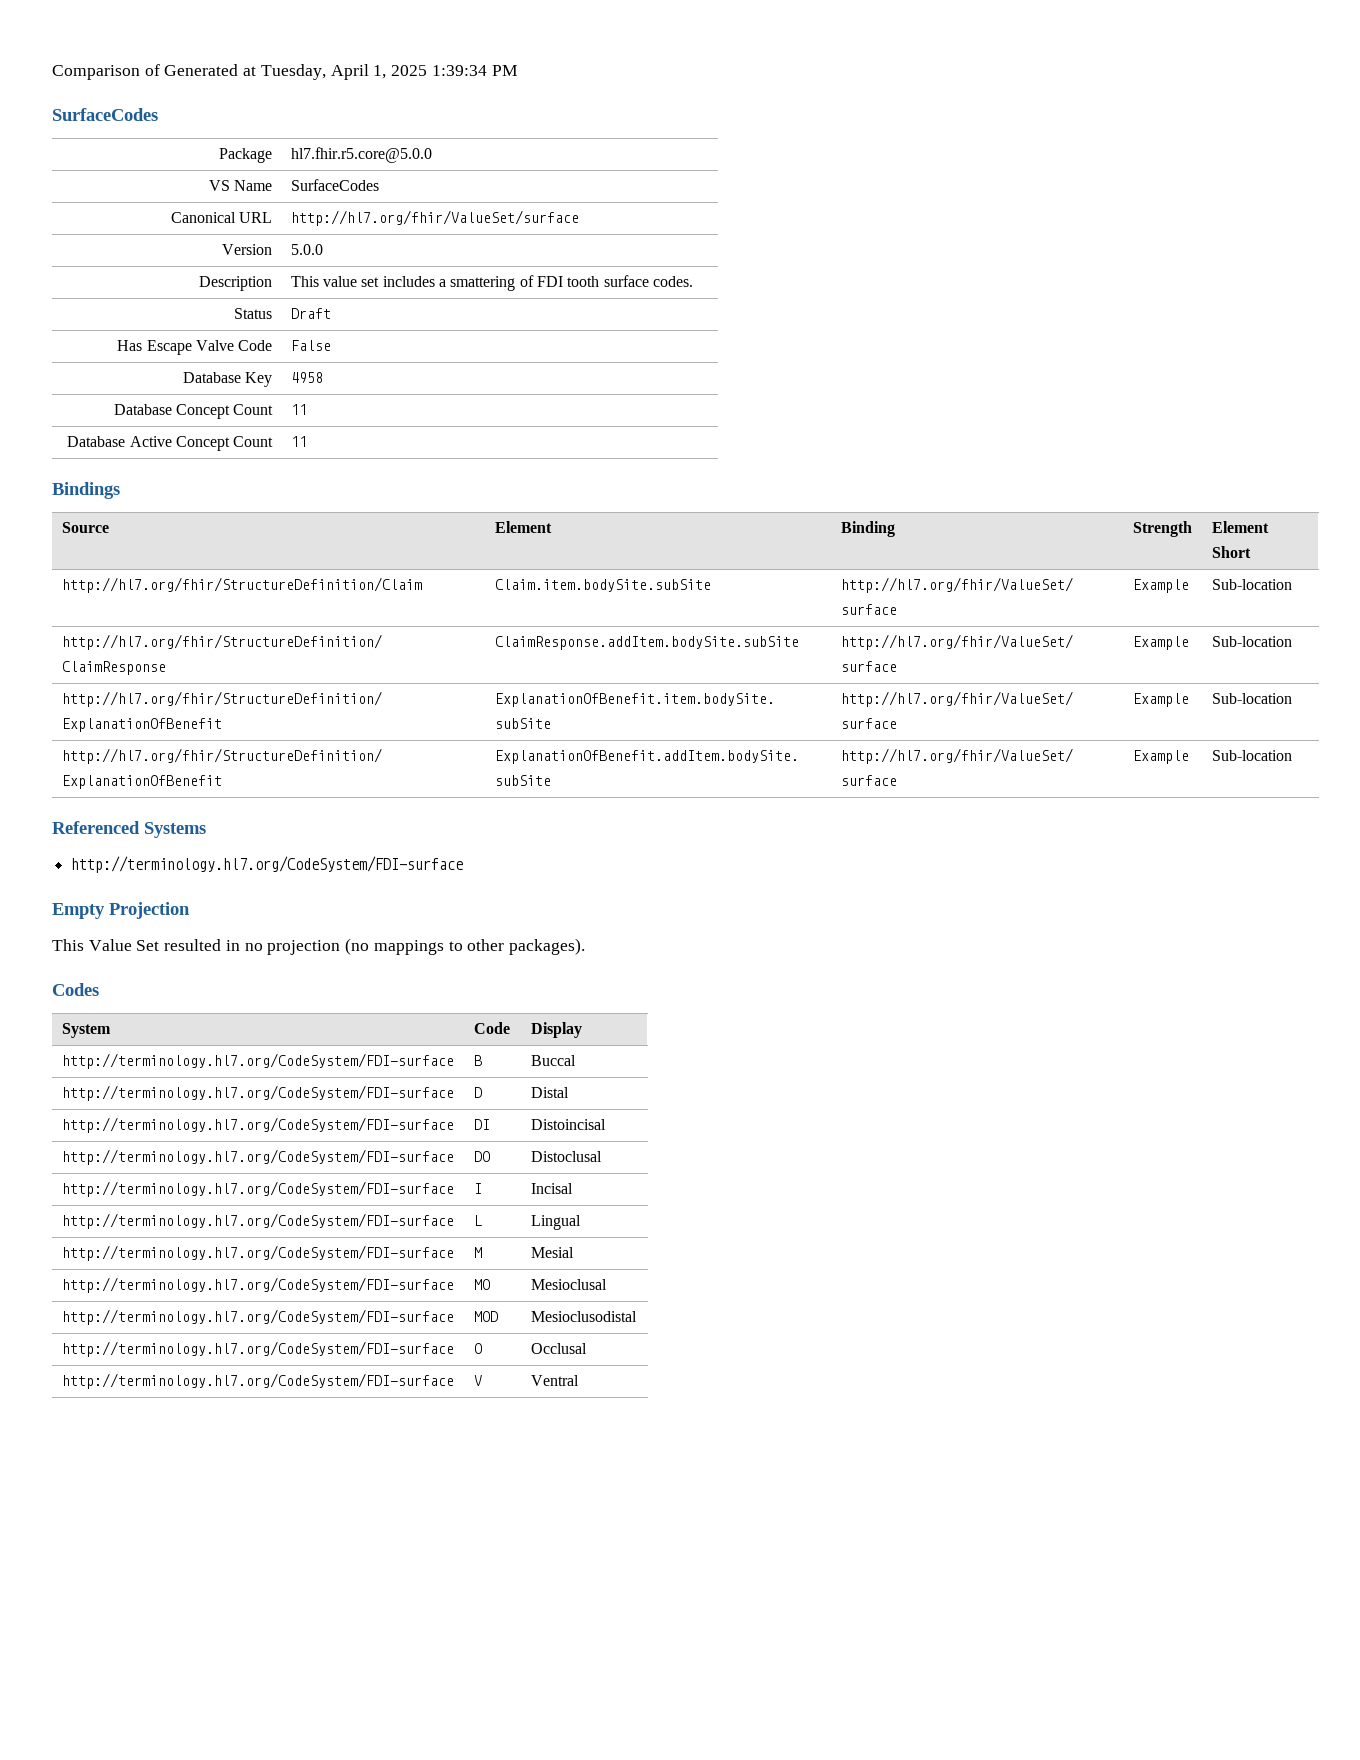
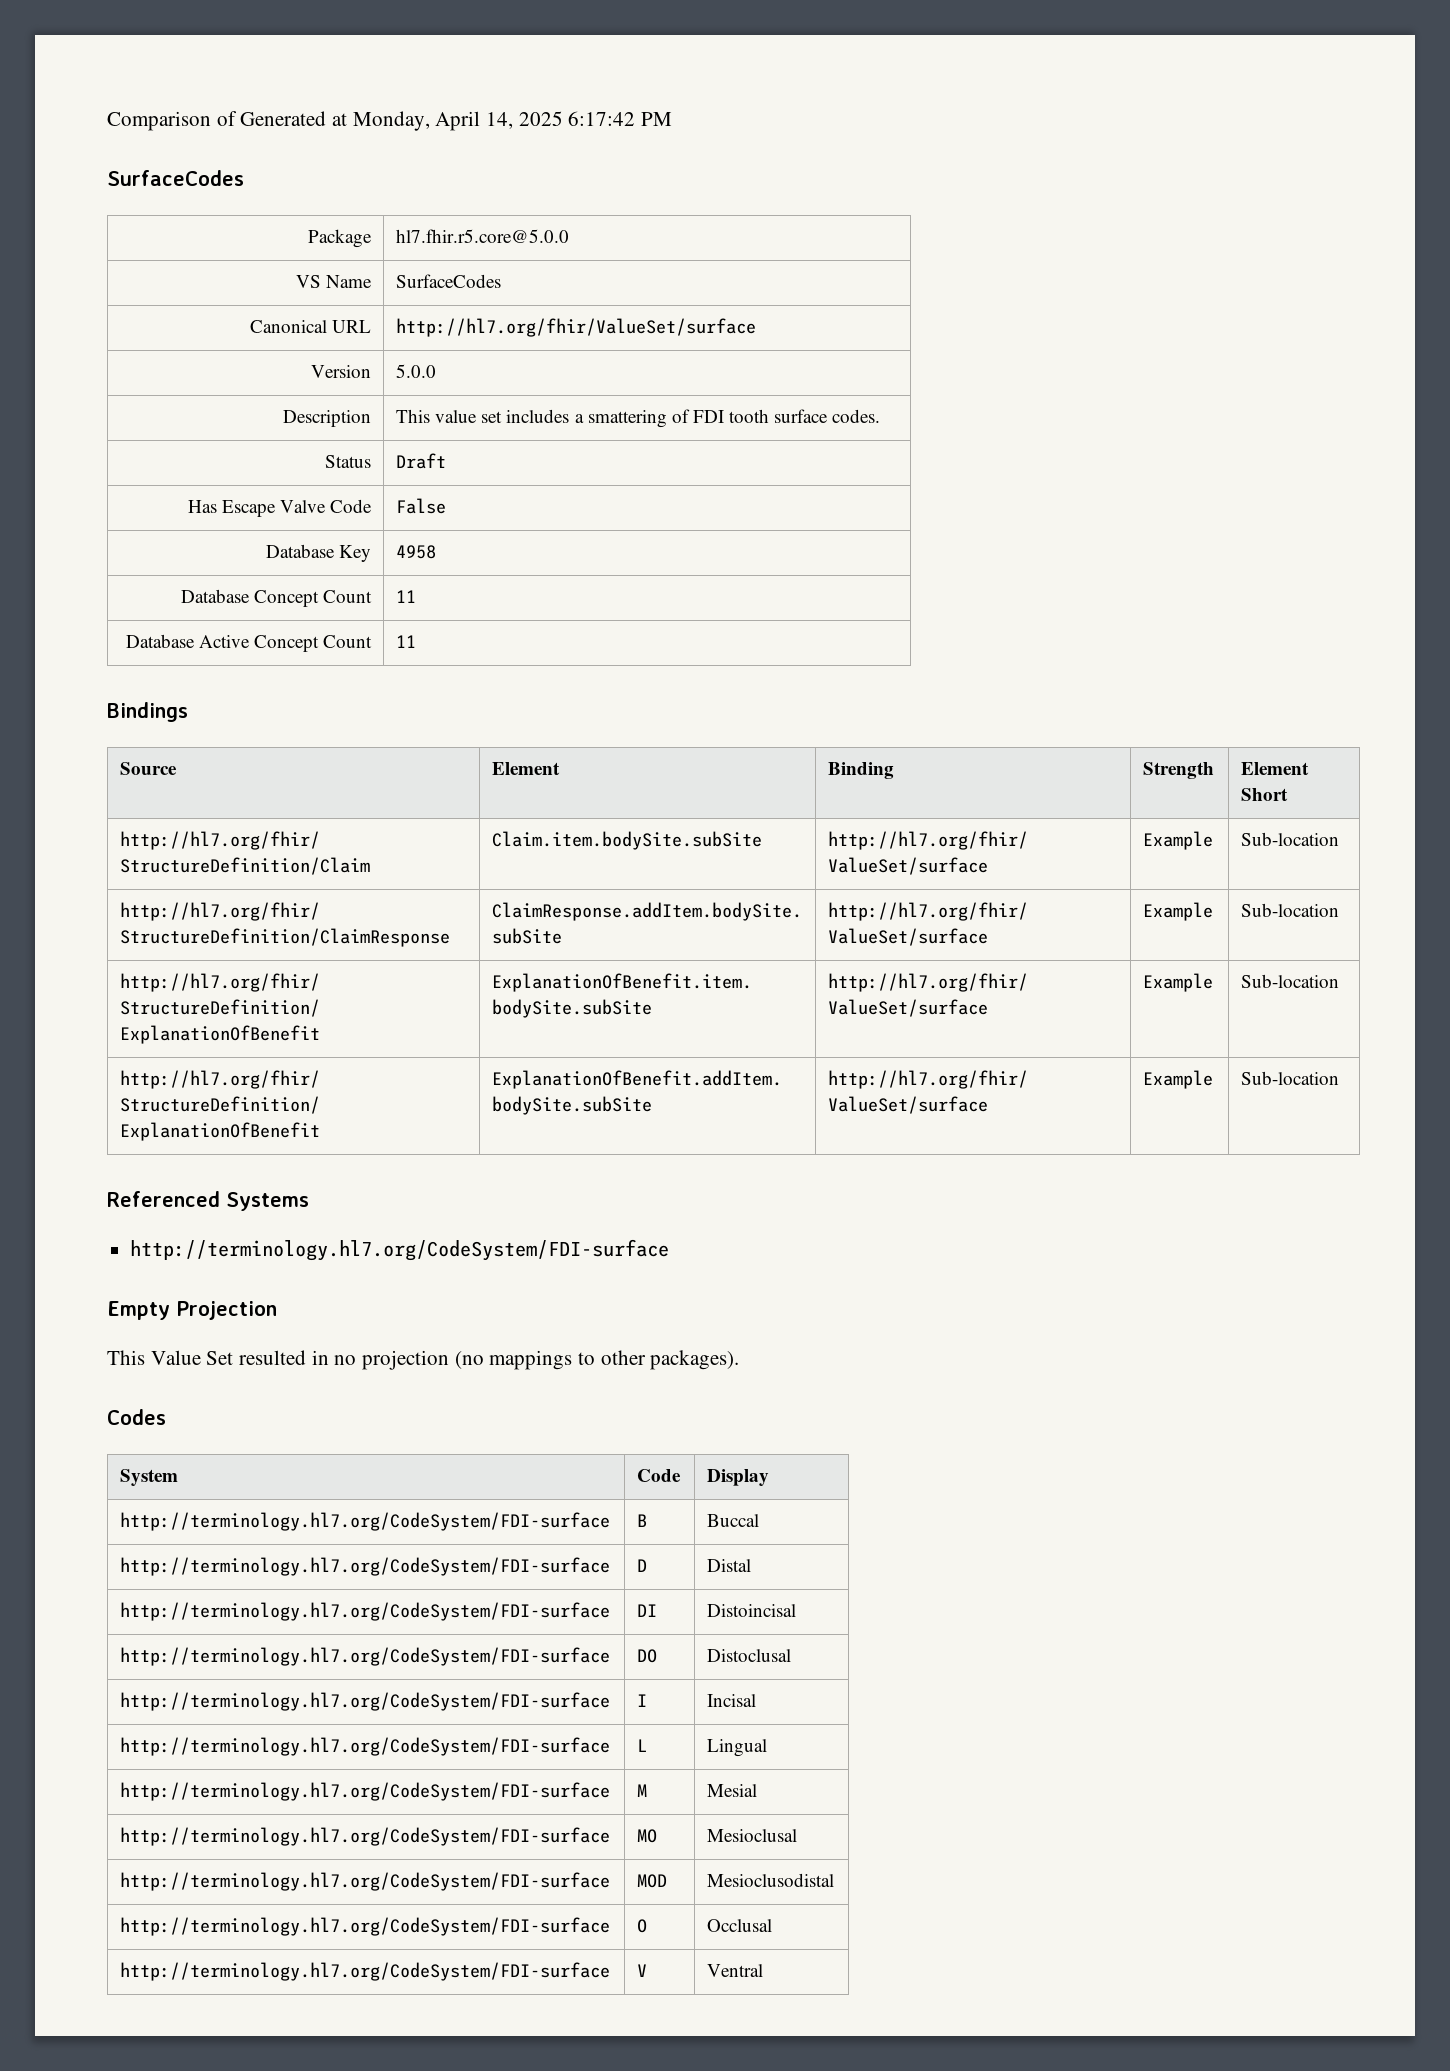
- Comparison of Generated at Tuesday, April 1, 2025 1:39:34 PM
+ Comparison of Generated at Monday, April 14, 2025 6:17:42 PM

